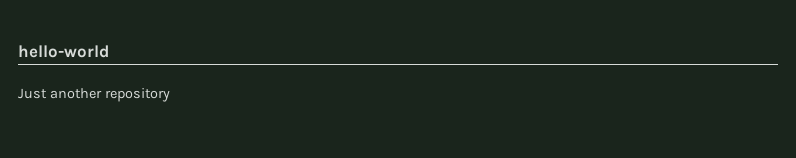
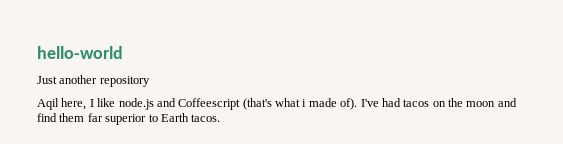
+ Aqil here, I like node.js and Coffeescript (that's what i made of). I've had tacos on the moon and find them far superior to Earth tacos.

